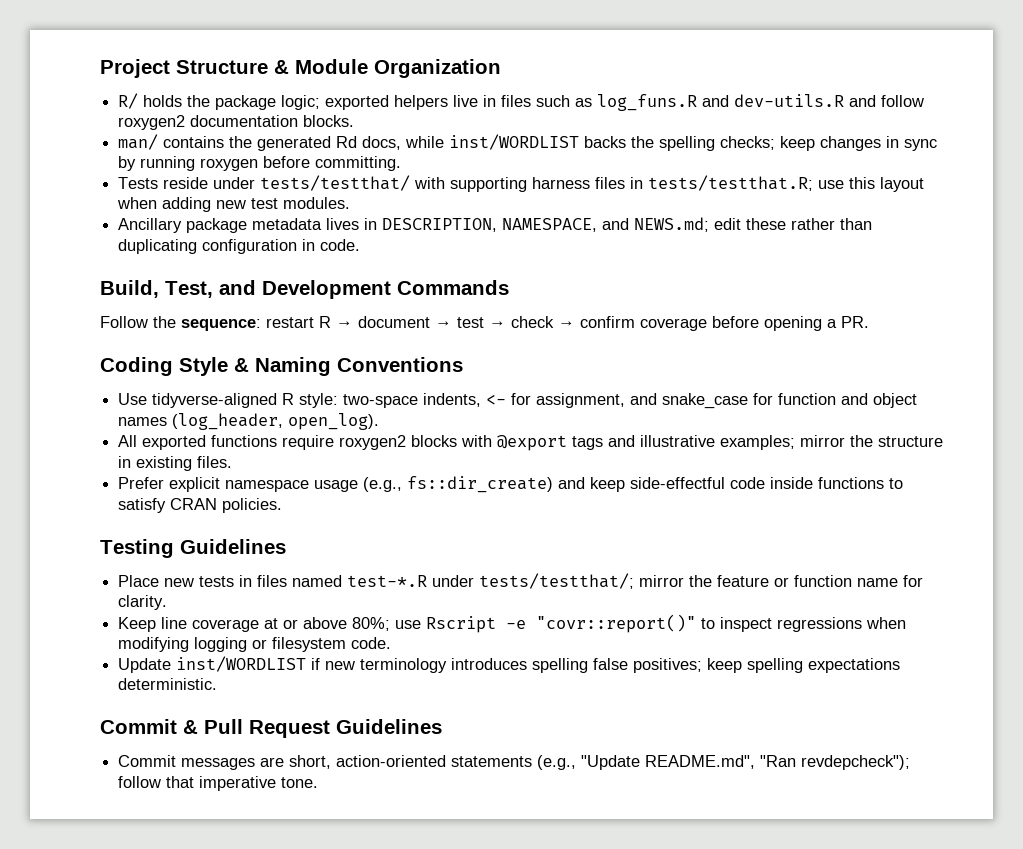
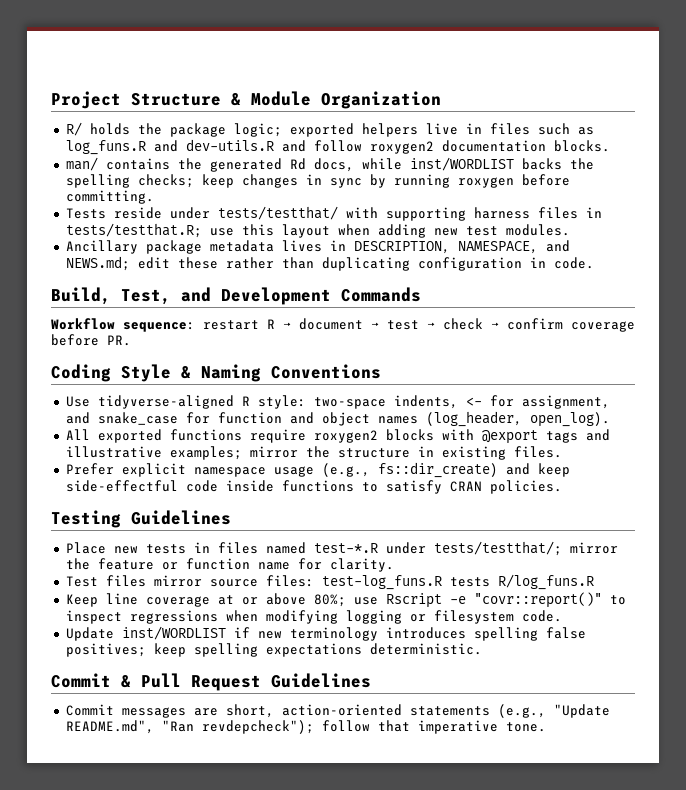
- Follow the sequence: restart R → document → test → check → confirm coverage before opening a PR.
+ Workflow sequence: restart R → document → test → check → confirm coverage before PR.
+ Test files mirror source files: test-log_funs.R tests R/log_funs.R

